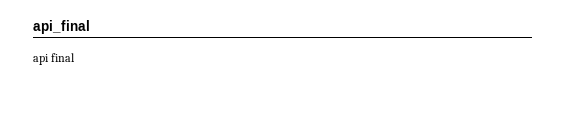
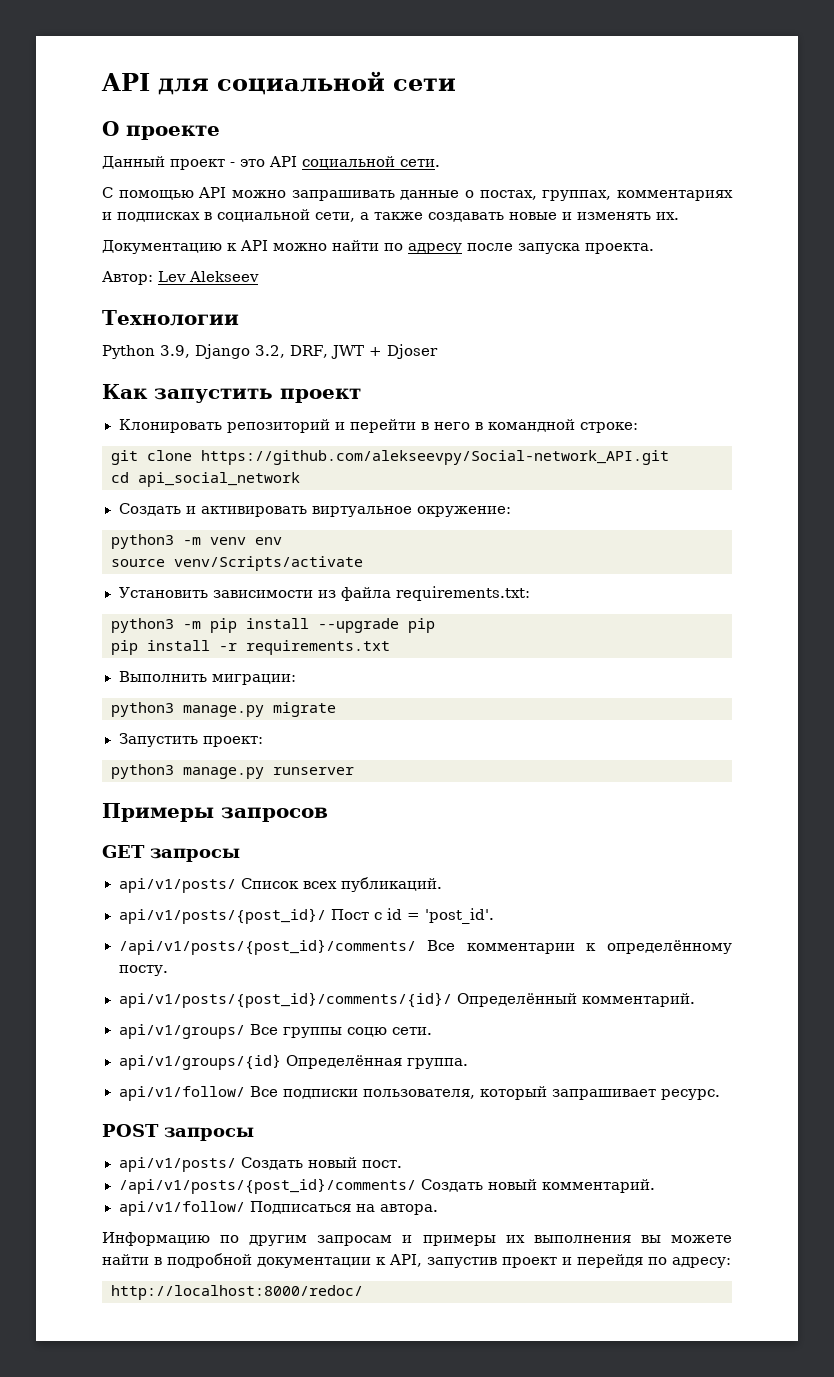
- api_final
- api final
+ API для социальной сети
+ О проекте
+ Данный проект - это API социальной сети.
+ С помощью API можно запрашивать данные о постах, группах, комментариях и подписках в социальной сети, а также создавать новые и изменять их.
+ Документацию к API можно найти по адресу после запуска проекта.
+ Автор: Lev Alekseev
+ Технологии
+ Python 3.9, Django 3.2, DRF, JWT + Djoser
+ Как запустить проект
+ Клонировать репозиторий и перейти в него в командной строке:
+ git clone https://github.com/alekseevpy/Social-network_API.git
+ cd api_social_network
+ Cоздать и активировать виртуальное окружение:
+ python3 -m venv env
+ source venv/Scripts/activate
+ Установить зависимости из файла requirements.txt:
+ python3 -m pip install --upgrade pip
+ pip install -r requirements.txt
+ Выполнить миграции:
+ python3 manage.py migrate
+ Запустить проект:
+ python3 manage.py runserver
+ Примеры запросов
+ GET запросы
+ api/v1/posts/ Список всех публикаций.
+ api/v1/posts/{post_id}/ Пост с id = 'post_id'.
+ /api/v1/posts/{post_id}/comments/ Все комментарии к определённому посту.
+ api/v1/posts/{post_id}/comments/{id}/ Определённый комментарий.
+ api/v1/groups/ Все группы соцю сети.
+ api/v1/groups/{id} Определённая группа.
+ api/v1/follow/ Все подписки пользователя, который запрашивает ресурс.
+ POST запросы
+ api/v1/posts/ Создать новый пост.
+ /api/v1/posts/{post_id}/comments/ Создать новый комментарий.
+ api/v1/follow/ Подписаться на автора.
+ Информацию по другим запросам и примеры их выполнения вы можете найти в подробной документации к API, запустив проект и перейдя по адресу:
+ http://localhost:8000/redoc/

